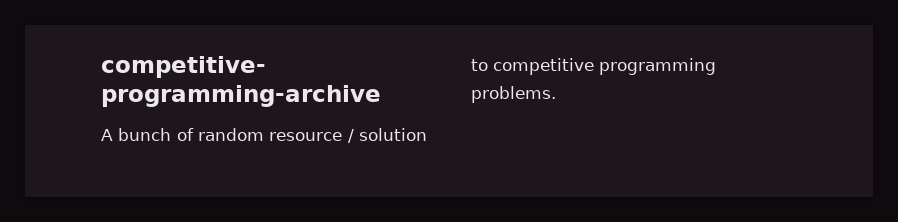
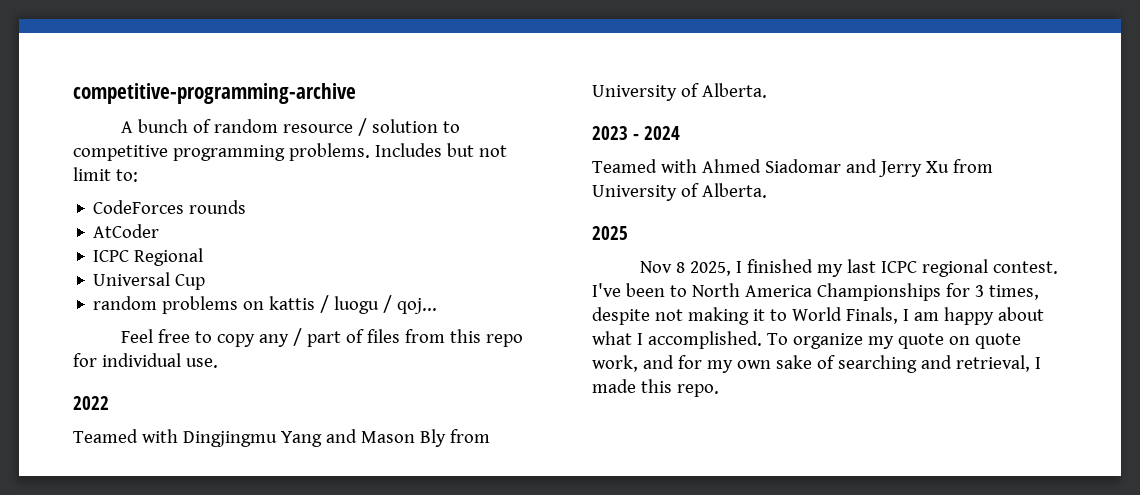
+ Includes but not limit to:
+ CodeForces rounds
+ AtCoder
+ ICPC Regional
+ Universal Cup
+ random problems on kattis / luogu / qoj...
+ Feel free to copy any / part of files from this repo for individual use.
+ 2022
+ Teamed with Dingjingmu Yang and Mason Bly from University of Alberta.
+ 2023 - 2024
+ Teamed with Ahmed Siadomar and Jerry Xu from University of Alberta.
+ 2025
+ Nov 8 2025, I finished my last ICPC regional contest. I've been to North America Championships for 3 times, despite not making it to World Finals, I am happy about what I accomplished. To organize my quote on quote work, and for my own sake of searching and retrieval, I made this repo.

